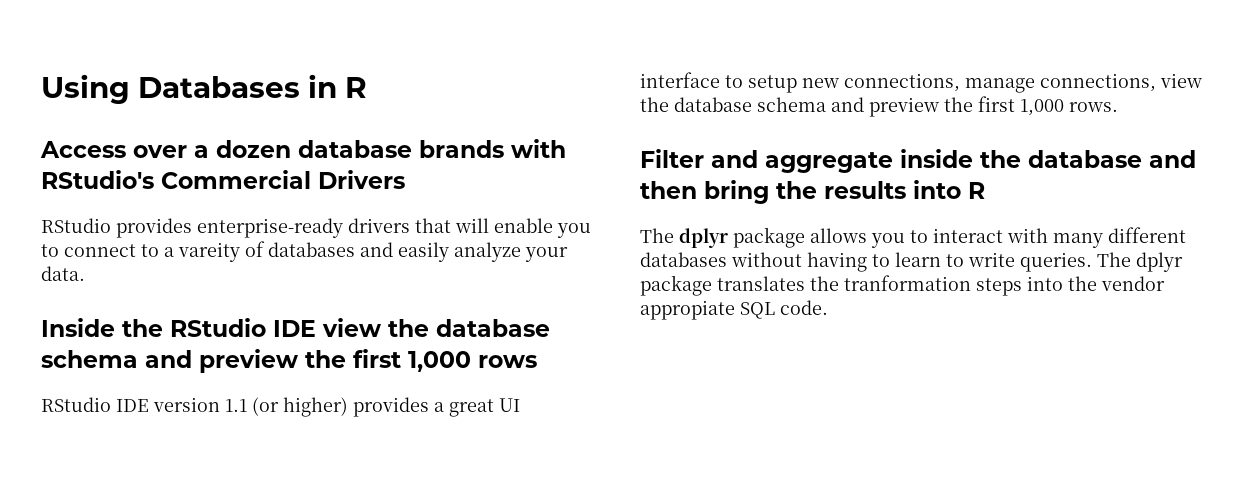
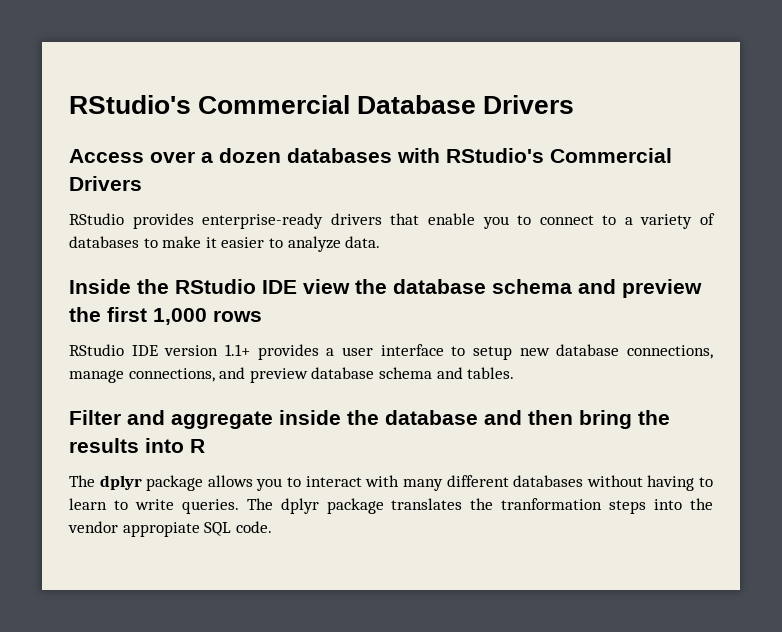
- Using Databases in R
+ RStudio's Commercial Database Drivers
- Access over a dozen database brands with RStudio's Commercial Drivers
+ Access over a dozen databases with RStudio's Commercial Drivers
- RStudio provides enterprise-ready drivers that will enable you to connect to a vareity of databases and easily analyze your data.
+ RStudio provides enterprise-ready drivers that enable you to connect to a variety of databases to make it easier to analyze data.
- RStudio IDE version 1.1 (or higher) provides a great UI interface to setup new connections, manage connections, view the database schema and preview the first 1,000 rows.
+ RStudio IDE version 1.1+ provides a user interface to setup new database connections, manage connections, and preview database schema and tables.

